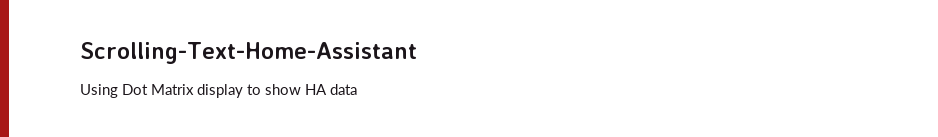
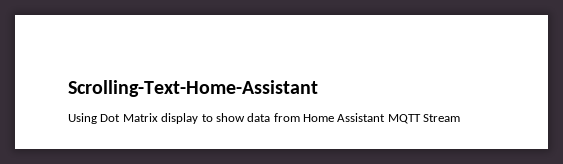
- Using Dot Matrix display to show HA data
+ Using Dot Matrix display to show data from Home Assistant MQTT Stream

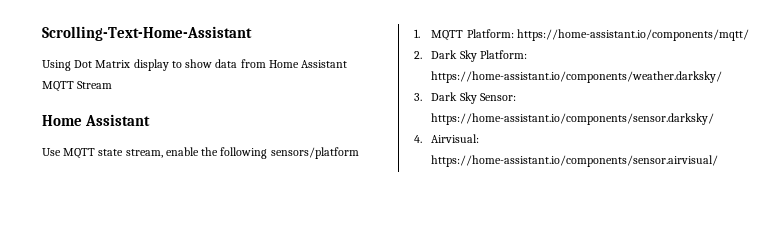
  Using Dot Matrix display to show data from Home Assistant MQTT Stream
+ Home Assistant
+ Use MQTT state stream, enable the following sensors/platform
+ 1. MQTT Platform: https://home-assistant.io/components/mqtt/
+ 2. Dark Sky Platform: https://home-assistant.io/components/weather.darksky/
+ 3. Dark Sky Sensor: https://home-assistant.io/components/sensor.darksky/
+ 4. Airvisual: https://home-assistant.io/components/sensor.airvisual/

